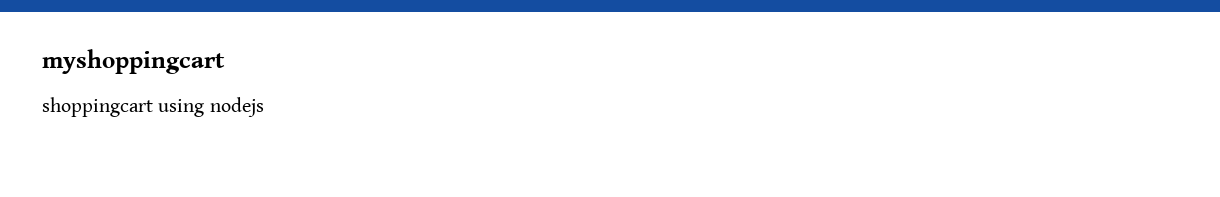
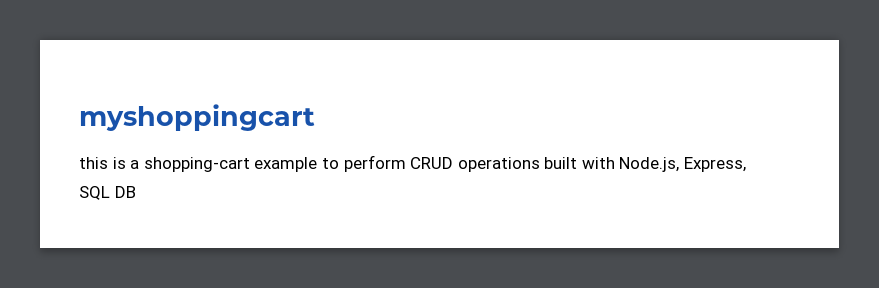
- shoppingcart using nodejs
+ this is a shopping-cart example to perform CRUD operations built with Node.js, Express, SQL DB

